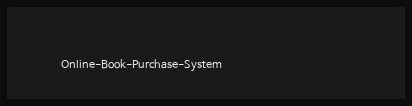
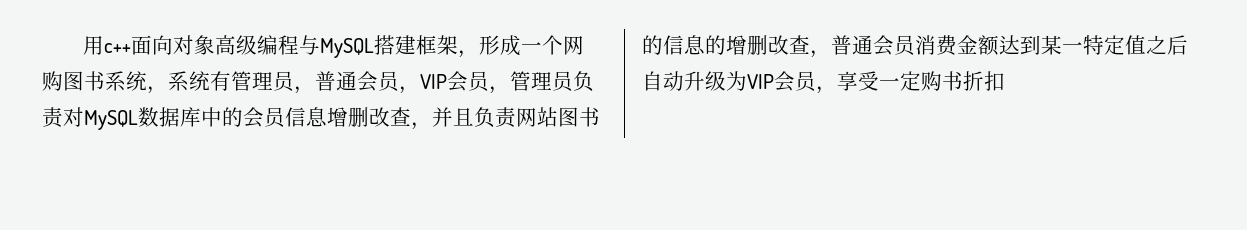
- Online-Book-Purchase-System
+ 用c++面向对象高级编程与MySQL搭建框架，形成一个网购图书系统，系统有管理员，普通会员，VIP会员，管理员负责对MySQL数据库中的会员信息增删改查，并且负责网站图书的信息的增删改查，普通会员消费金额达到某一特定值之后自动升级为VIP会员，享受一定购书折扣

